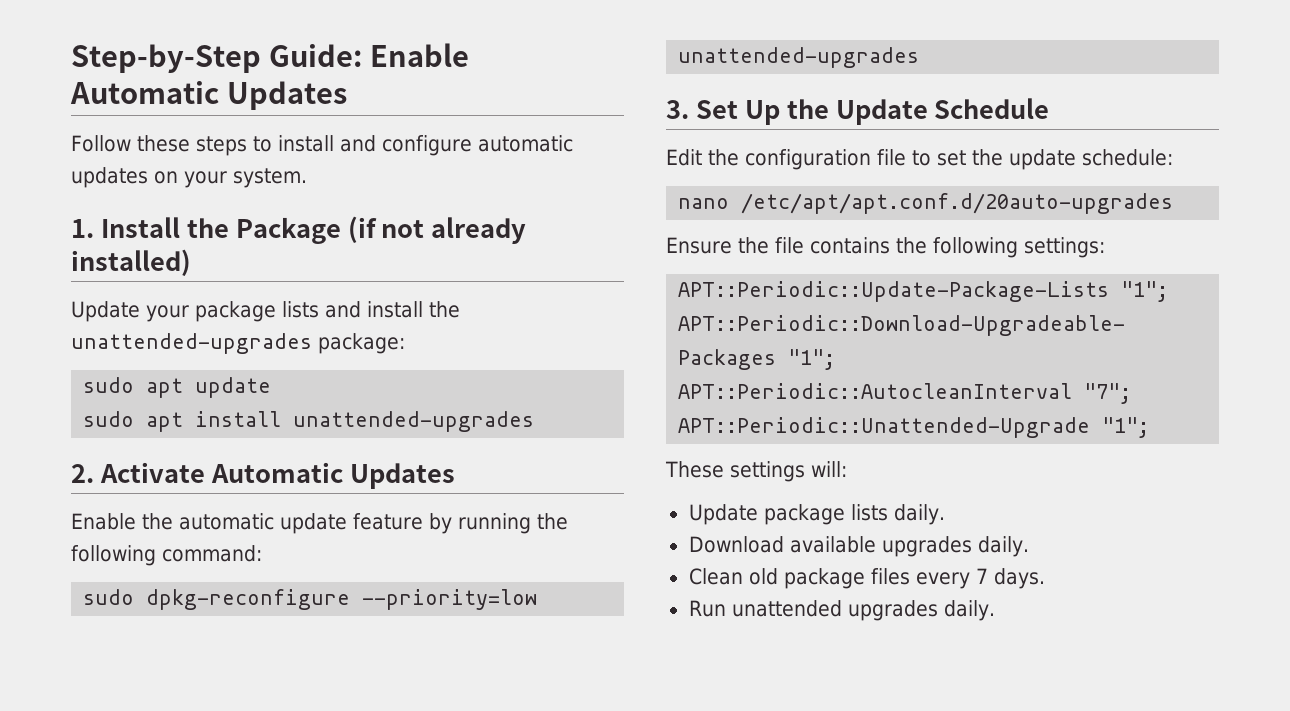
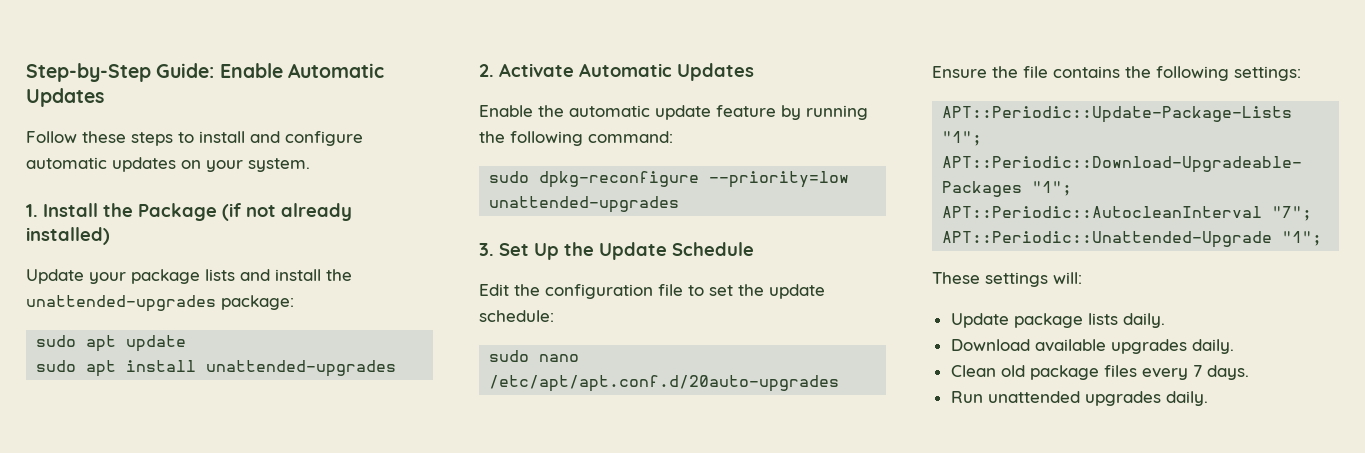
- nano /etc/apt/apt.conf.d/20auto-upgrades
+ sudo nano /etc/apt/apt.conf.d/20auto-upgrades

